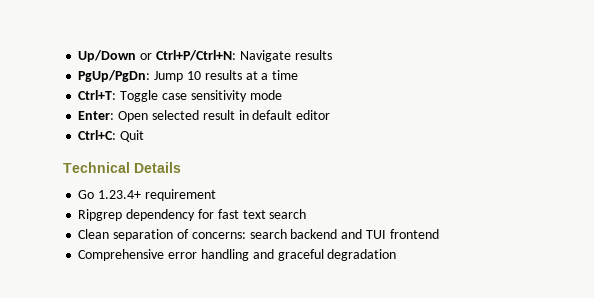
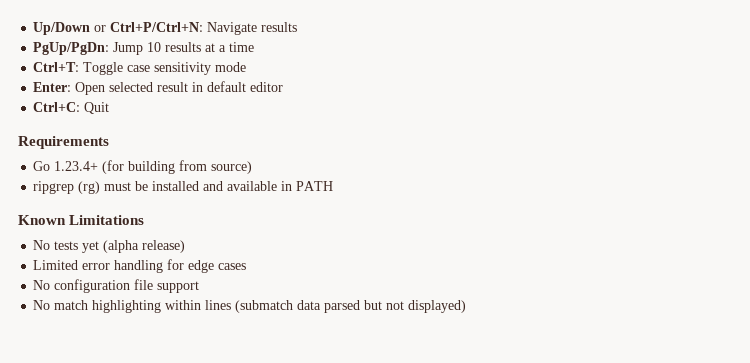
- Technical Details
+ Requirements
- Go 1.23.4+ requirement
- Ripgrep dependency for fast text search
- Clean separation of concerns: search backend and TUI frontend
- Comprehensive error handling and graceful degradation
+ Go 1.23.4+ (for building from source)
+ ripgrep (rg) must be installed and available in PATH
+ Known Limitations
+ No tests yet (alpha release)
+ Limited error handling for edge cases
+ No configuration file support
+ No match highlighting within lines (submatch data parsed but not displayed)

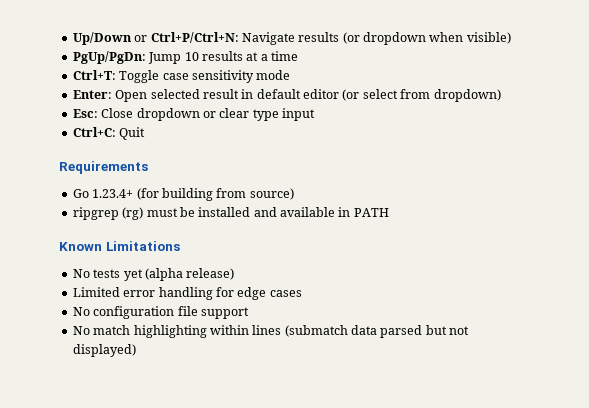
- Up/Down or Ctrl+P/Ctrl+N: Navigate results
+ Up/Down or Ctrl+P/Ctrl+N: Navigate results (or dropdown when visible)
- Enter: Open selected result in default editor
+ Enter: Open selected result in default editor (or select from dropdown)
+ Esc: Close dropdown or clear type input

